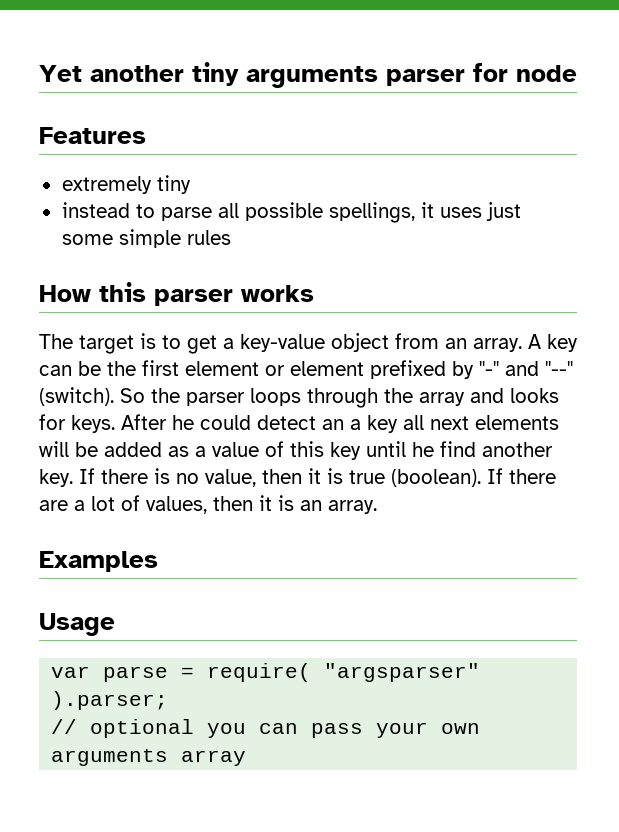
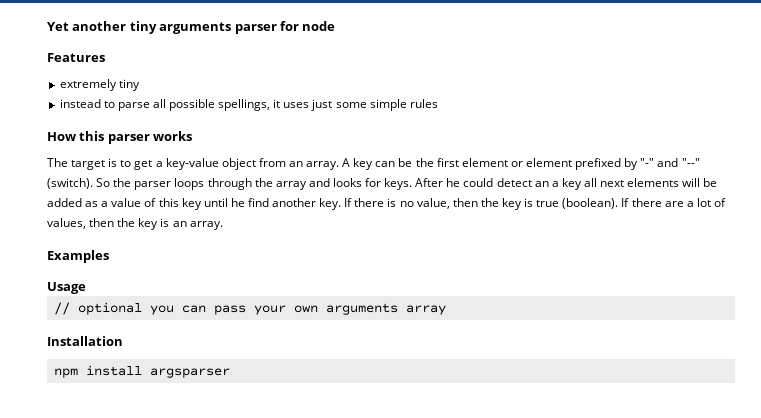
- If there is no value, then it is true (boolean).
+ If there is no value, then the key is true (boolean).
- If there are a lot of values, then it is an array.
+ If there are a lot of values, then the key is an array.
- var parse = require( "argsparser" ).parser;
+ Installation
+ npm install argsparser

